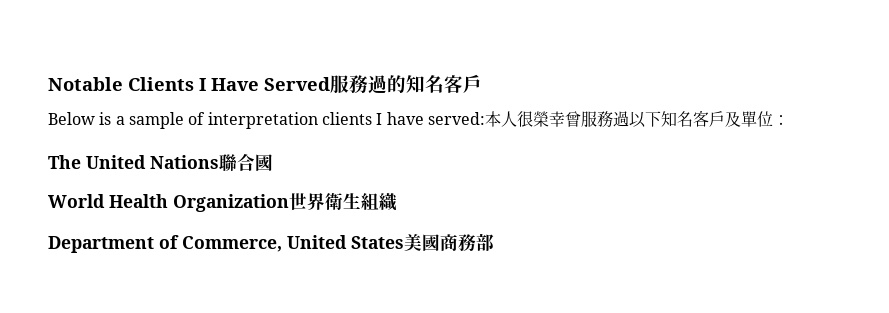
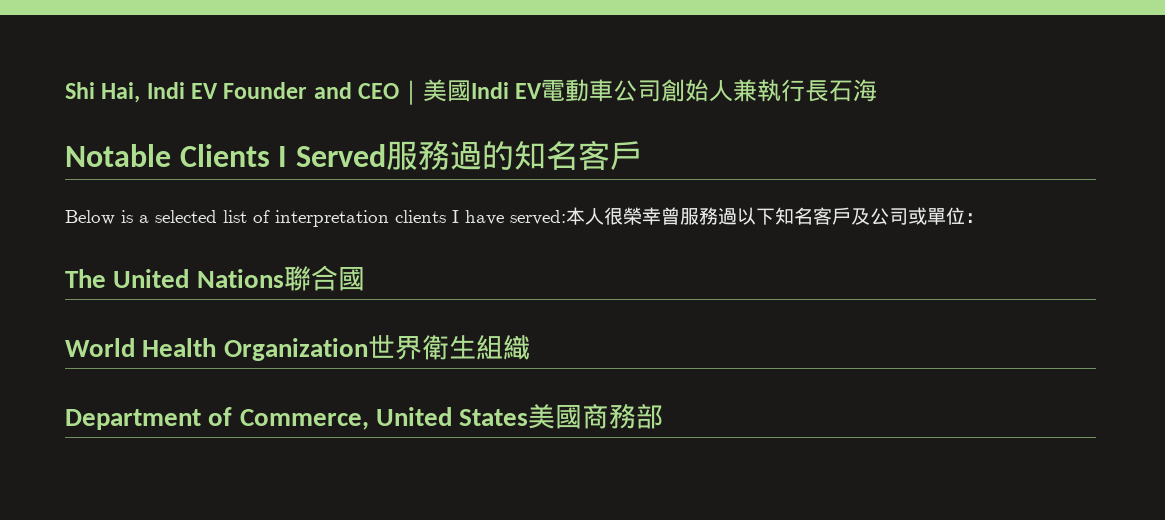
+ Shi Hai, Indi EV Founder and CEO｜美國Indi EV電動車公司創始人兼執行長石海
- Notable Clients I Have Served服務過的知名客戶
+ Notable Clients I Served服務過的知名客戶
- Below is a sample of interpretation clients I have served:本人很榮幸曾服務過以下知名客戶及單位：
+ Below is a selected list of interpretation clients I have served:本人很榮幸曾服務過以下知名客戶及公司或單位：

